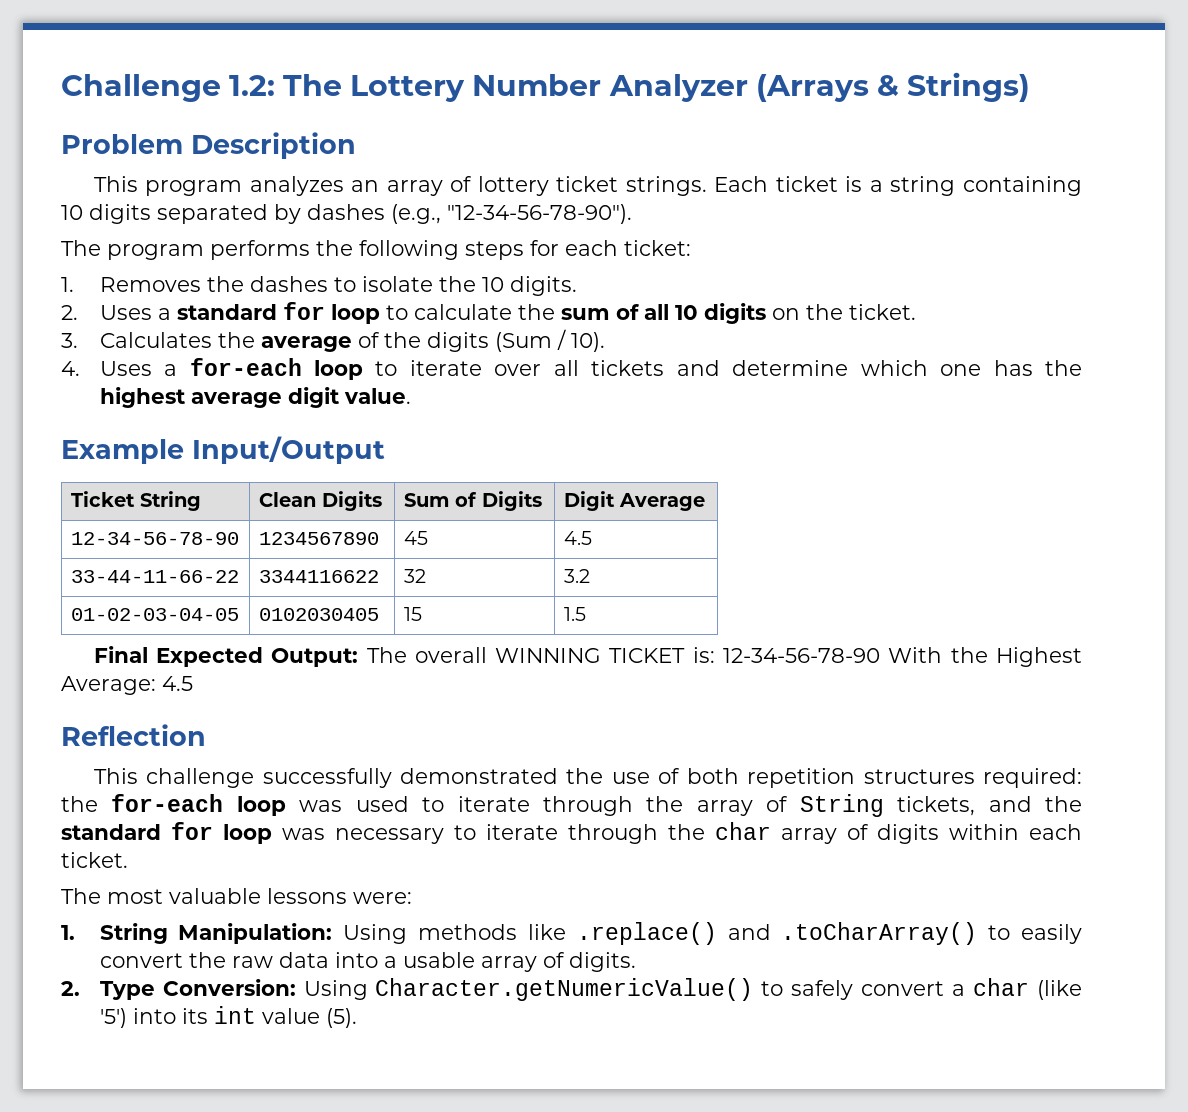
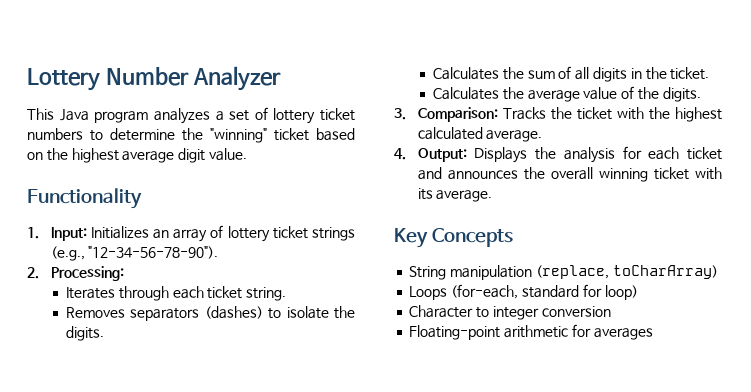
- Challenge 1.2: The Lottery Number Analyzer (Arrays & Strings)
- Problem Description
- This program analyzes an array of lottery ticket strings. Each ticket is a string containing 10 digits separated by dashes (e.g., "12-34-56-78-90").
- The program performs the following steps for each ticket:
- 1. Removes the dashes to isolate the 10 digits.
- 2. Uses a standard for loop to calculate the sum of all 10 digits on the ticket.
- 3. Calculates the average of the digits (Sum / 10).
- 4. Uses a for-each loop to iterate over all tickets and determine which one has the highest average digit value.
- Example Input/Output
- Ticket String | Clean Digits | Sum of Digits | Digit Average
- 12-34-56-78-90 | 1234567890 | 45 | 4.5
- 33-44-11-66-22 | 3344116622 | 32 | 3.2
- 01-02-03-04-05 | 0102030405 | 15 | 1.5
- Final Expected Output: The overall WINNING TICKET is: 12-34-56-78-90 With the Highest Average: 4.5
- Reflection
- This challenge successfully demonstrated the use of both repetition structures required: the for-each loop was used to iterate through the array of String tickets, and the standard for loop was necessary to iterate through the char array of digits within each ticket.
- The most valuable lessons were:
- 1. String Manipulation: Using methods like .replace() and .toCharArray() to easily convert the raw data into a usable array of digits.
- 2. Type Conversion: Using Character.getNumericValue() to safely convert a char (like '5') into its int value (5).
+ Lottery Number Analyzer
+ This Java program analyzes a set of lottery ticket numbers to determine the "winning" ticket based on the highest average digit value.
+ Functionality
+ 1. Input: Initializes an array of lottery ticket strings (e.g., "12-34-56-78-90").
+ 2. Processing:
+ Iterates through each ticket string.
+ Removes separators (dashes) to isolate the digits.
+ Calculates the sum of all digits in the ticket.
+ Calculates the average value of the digits.
+ 3. Comparison: Tracks the ticket with the highest calculated average.
+ 4. Output: Displays the analysis for each ticket and announces the overall winning ticket with its average.
+ Key Concepts
+ String manipulation (replace, toCharArray)
+ Loops (for-each, standard for loop)
+ Character to integer conversion
+ Floating-point arithmetic for averages

